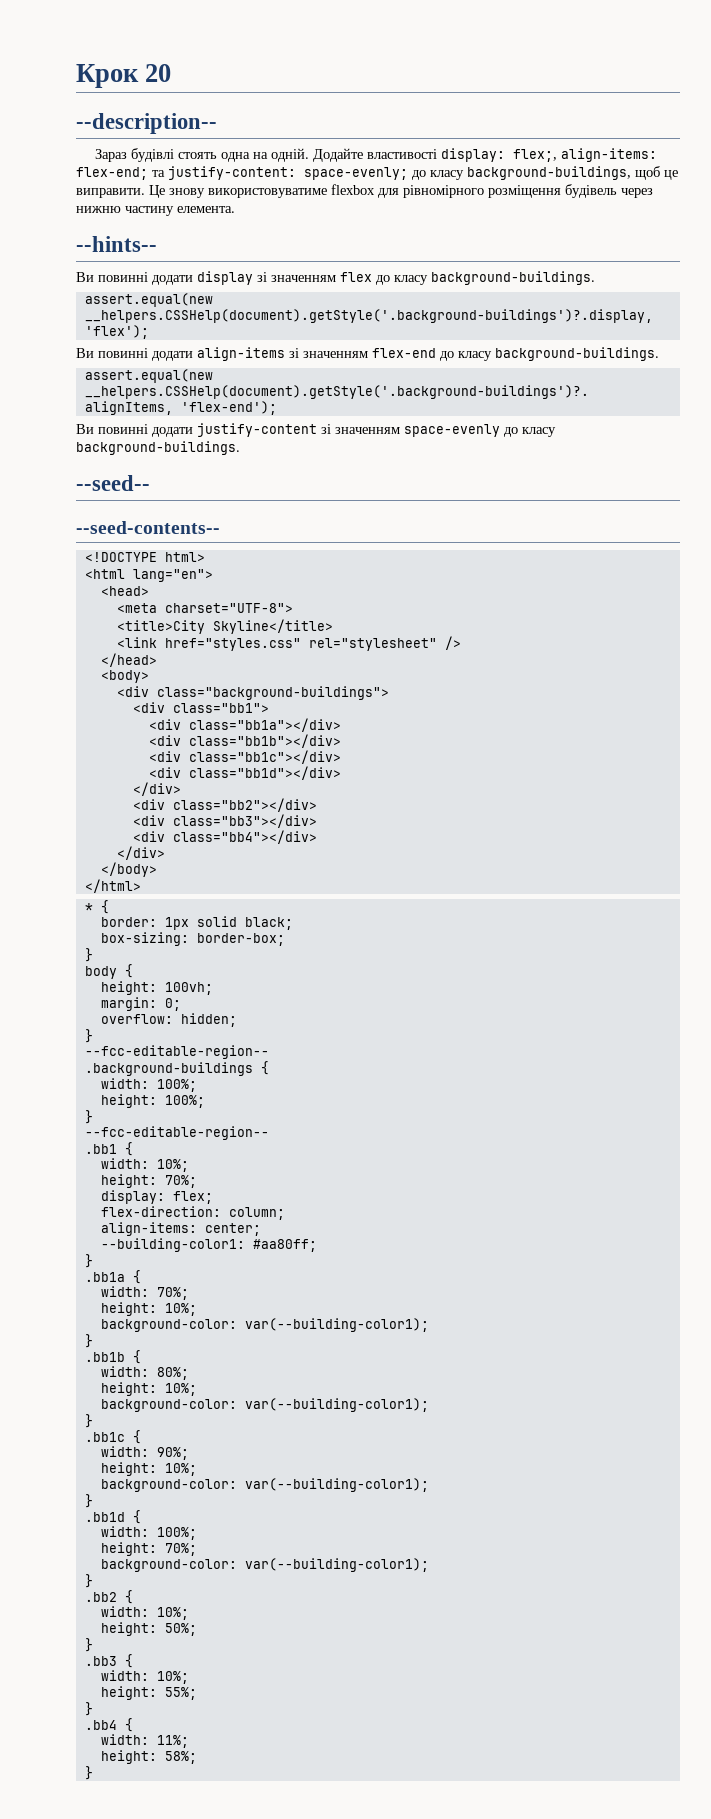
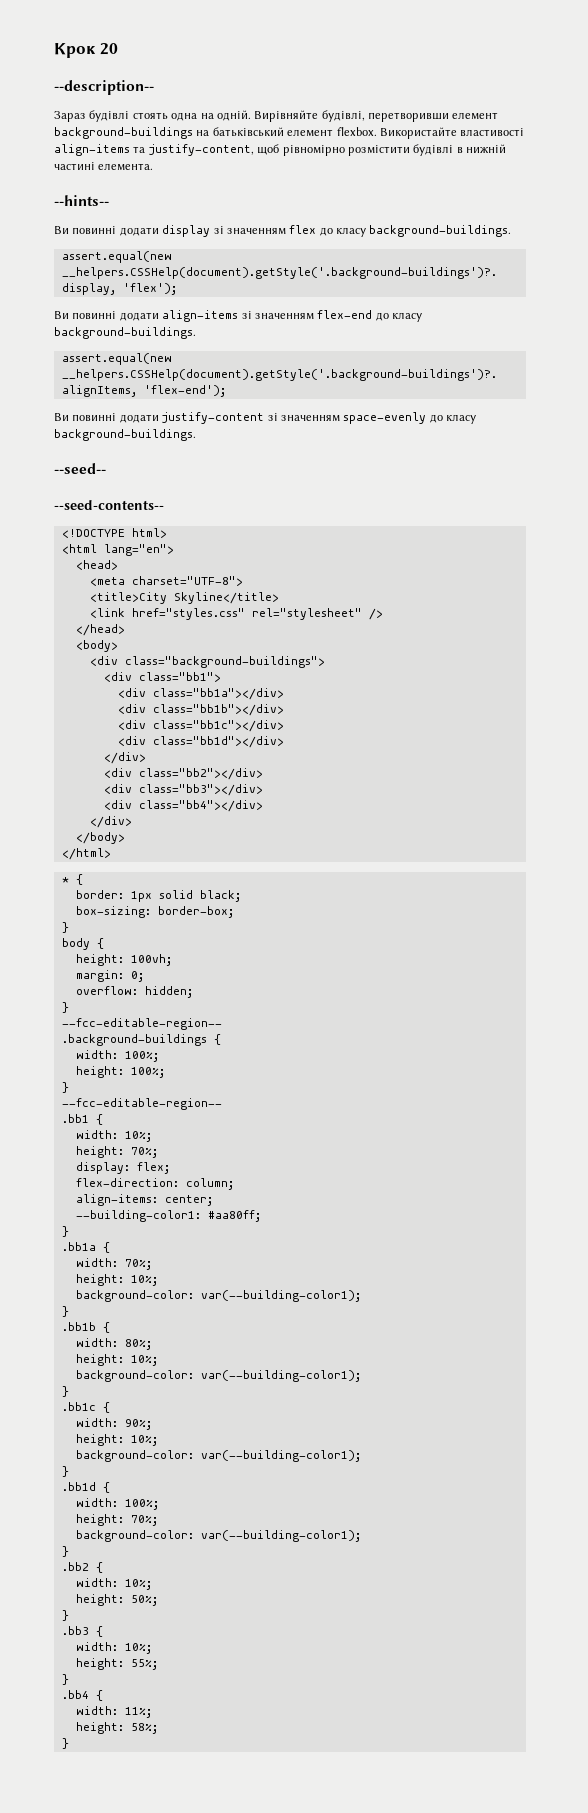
- Додайте властивості display: flex;, align-items: flex-end; та justify-content: space-evenly; до класу background-buildings, щоб це виправити. Це знову використовуватиме flexbox для рівномірного розміщення будівель через нижню частину елемента.
+ Вирівняйте будівлі, перетворивши елемент background-buildings на батьківський елемент flexbox. Використайте властивості align-items та justify-content, щоб рівномірно розмістити будівлі в нижній частині елемента.

